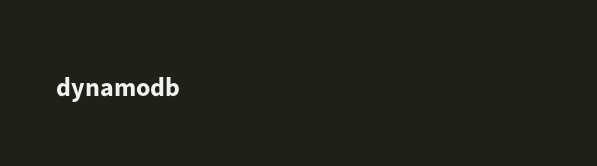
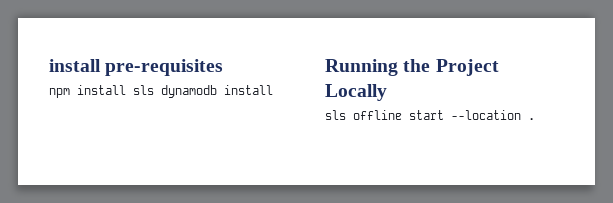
- dynamodb
+ install pre-requisites
+ npm install sls dynamodb install
+ Running the Project Locally
+ sls offline start --location .

